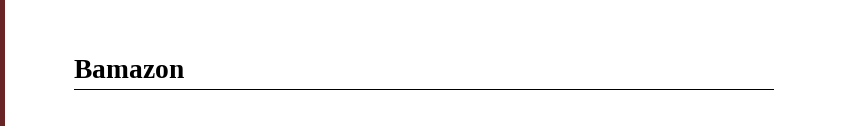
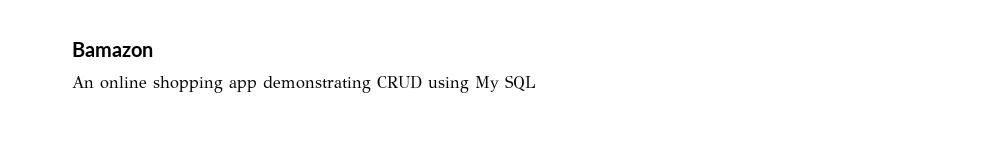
+ An online shopping app demonstrating CRUD using My SQL

